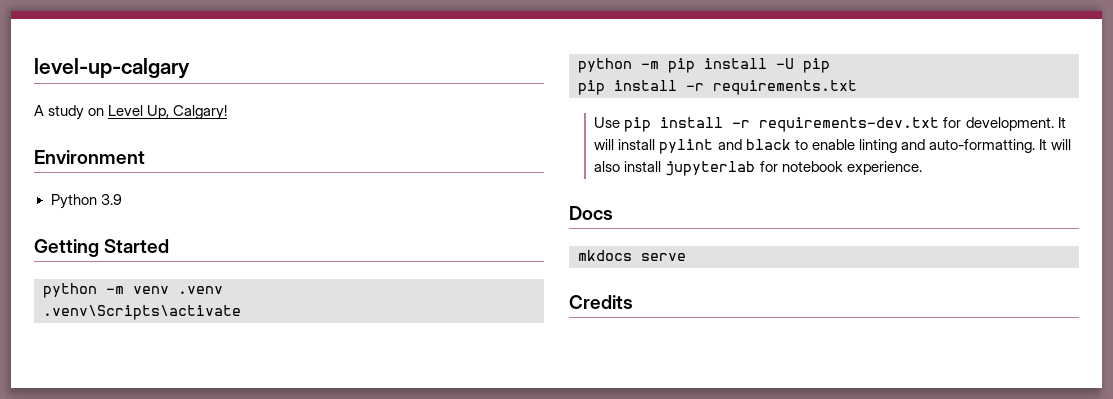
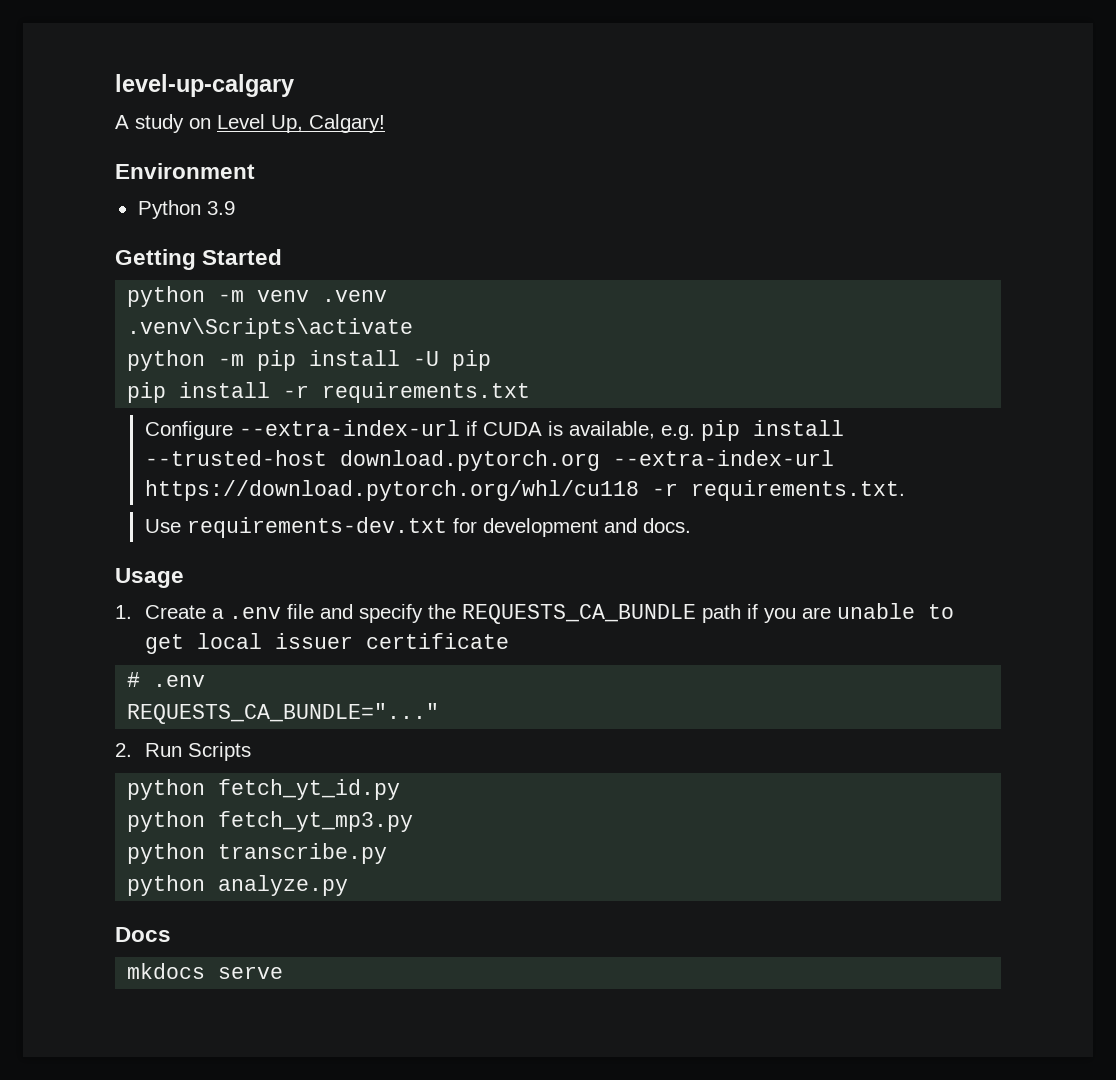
- Use pip install -r requirements-dev.txt for development. It will install pylint and black to enable linting and auto-formatting. It will also install jupyterlab for notebook experience.
+ Configure --extra-index-url if CUDA is available, e.g. pip install --trusted-host download.pytorch.org --extra-index-url https://download.pytorch.org/whl/cu118 -r requirements.txt.
+ Use requirements-dev.txt for development and docs.
+ Usage
+ 1. Create a .env file and specify the REQUESTS_CA_BUNDLE path if you are unable to get local issuer certificate
+ # .env
+ REQUESTS_CA_BUNDLE="..."
+ 2. Run Scripts
+ python fetch_yt_id.py
+ python fetch_yt_mp3.py
+ python transcribe.py
+ python analyze.py
- Credits

